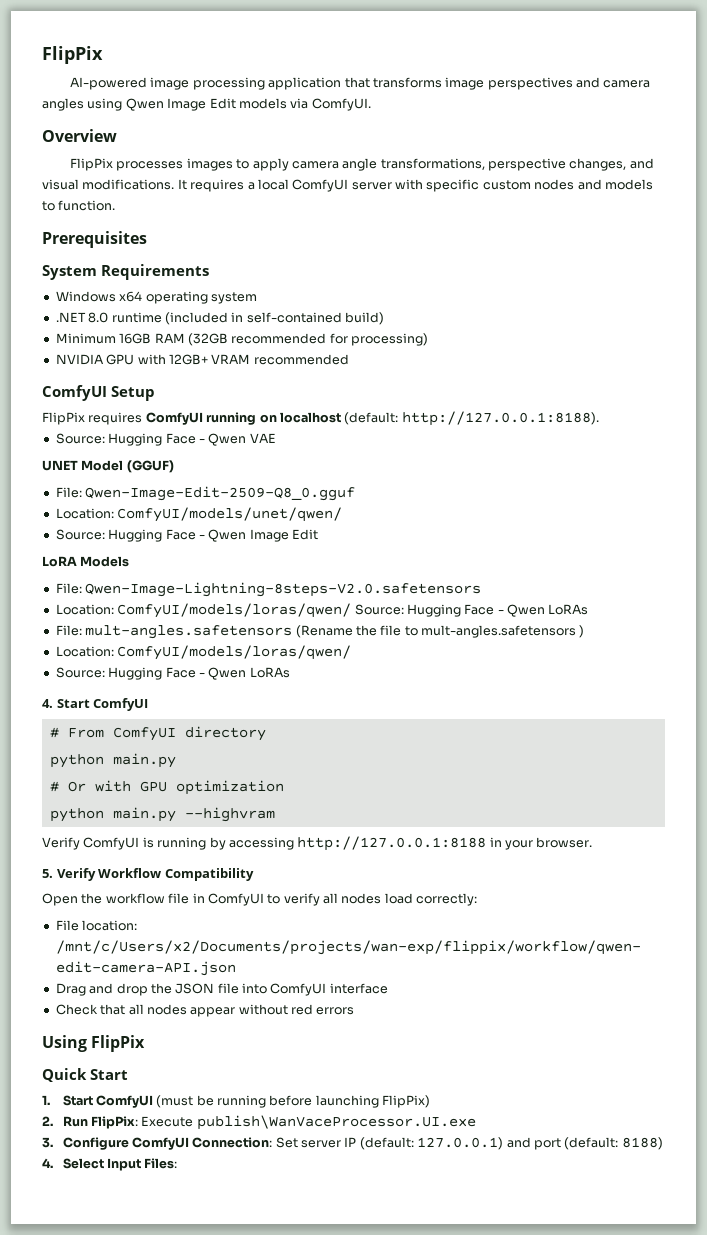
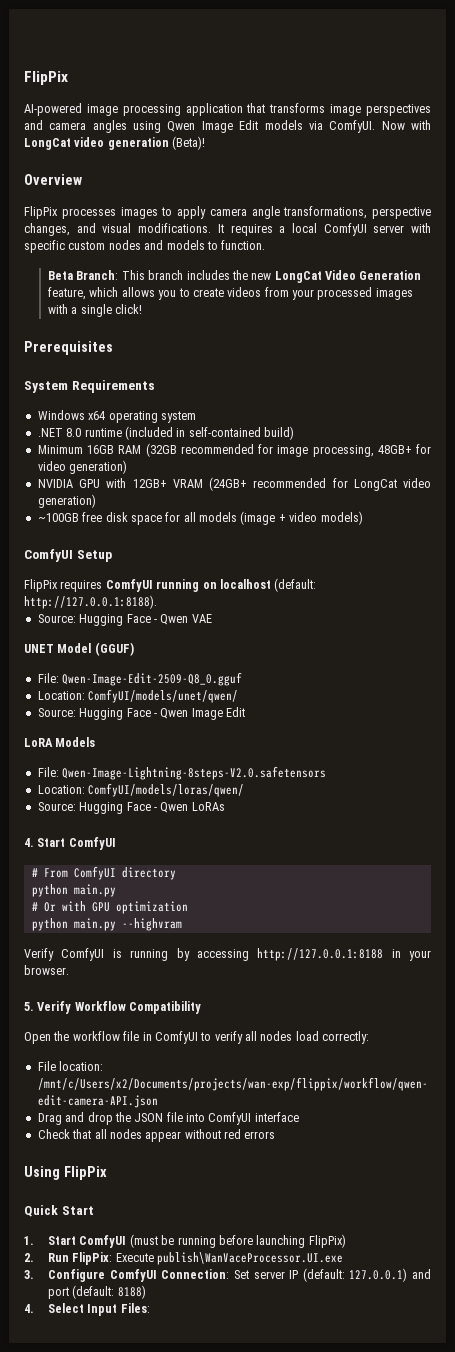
+ Now with LongCat video generation (Beta)!
+ Beta Branch: This branch includes the new LongCat Video Generation feature, which allows you to create videos from your processed images with a single click!
- Minimum 16GB RAM (32GB recommended for processing)
+ Minimum 16GB RAM (32GB recommended for image processing, 48GB+ for video generation)
- NVIDIA GPU with 12GB+ VRAM recommended
+ NVIDIA GPU with 12GB+ VRAM (24GB+ recommended for LongCat video generation)
+ ~100GB free disk space for all models (image + video models)
- Location: ComfyUI/models/loras/qwen/ Source: Hugging Face - Qwen LoRAs
- File: mult-angles.safetensors (Rename the file to mult-angles.safetensors )

